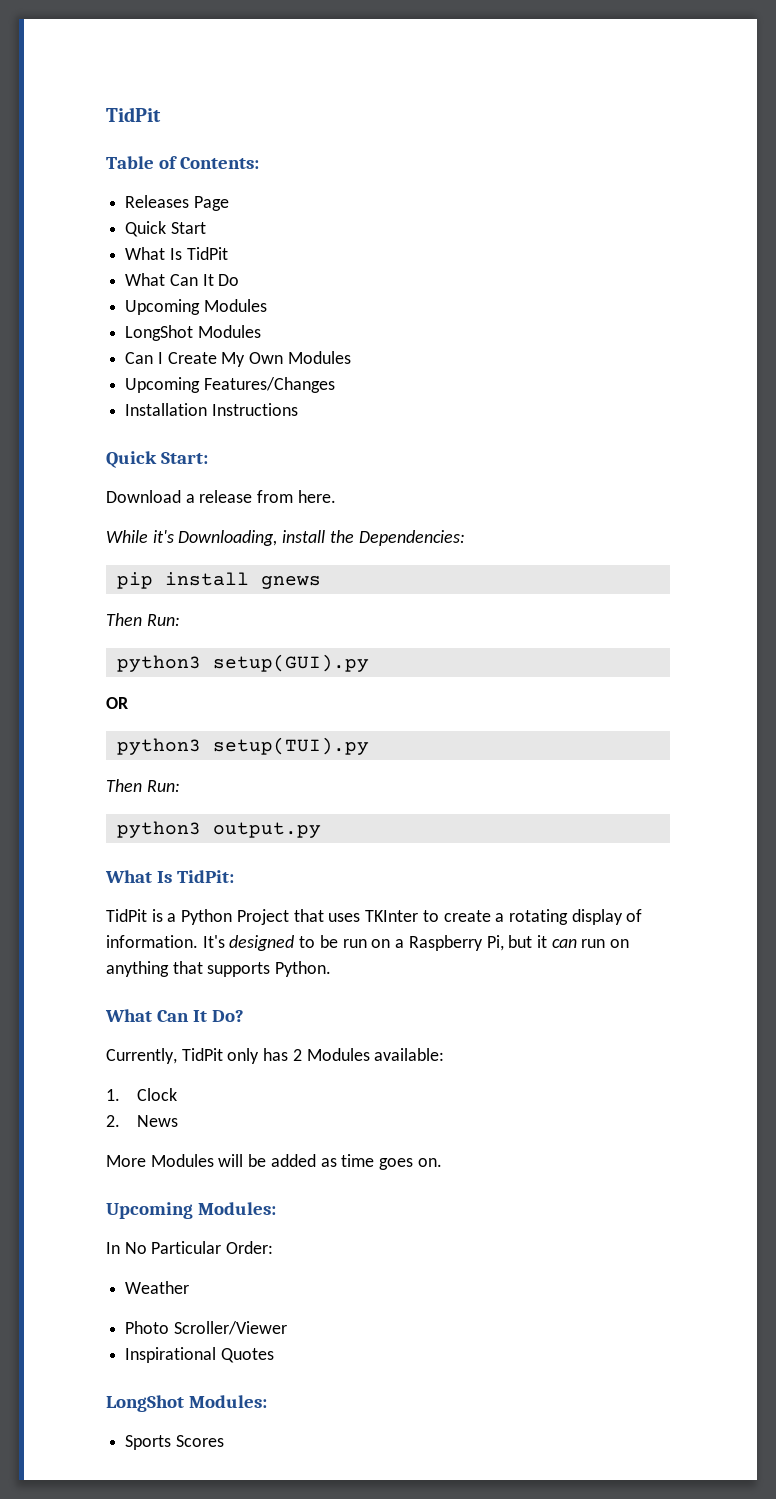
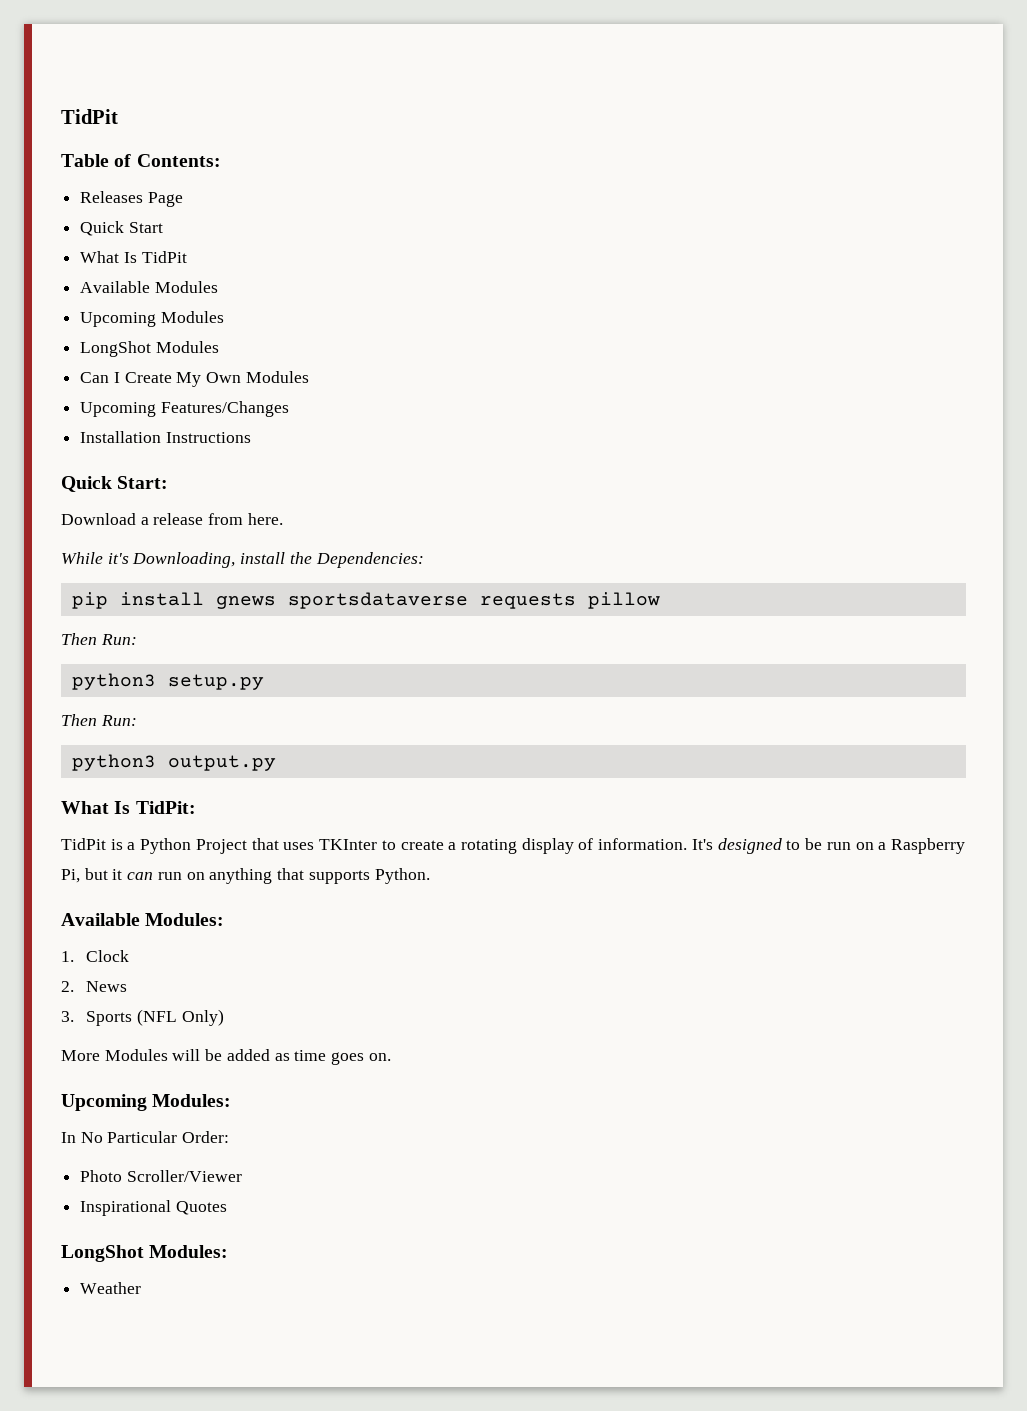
- What Can It Do
+ Available Modules
- pip install gnews
+ pip install gnews sportsdataverse requests pillow
  Then Run:
- python3 setup(GUI).py
- OR
- python3 setup(TUI).py
+ python3 setup.py
- What Can It Do?
- Currently, TidPit only has 2 Modules available:
+ Available Modules:
+ 3. Sports (NFL Only)
- Weather
- Sports Scores
+ Weather

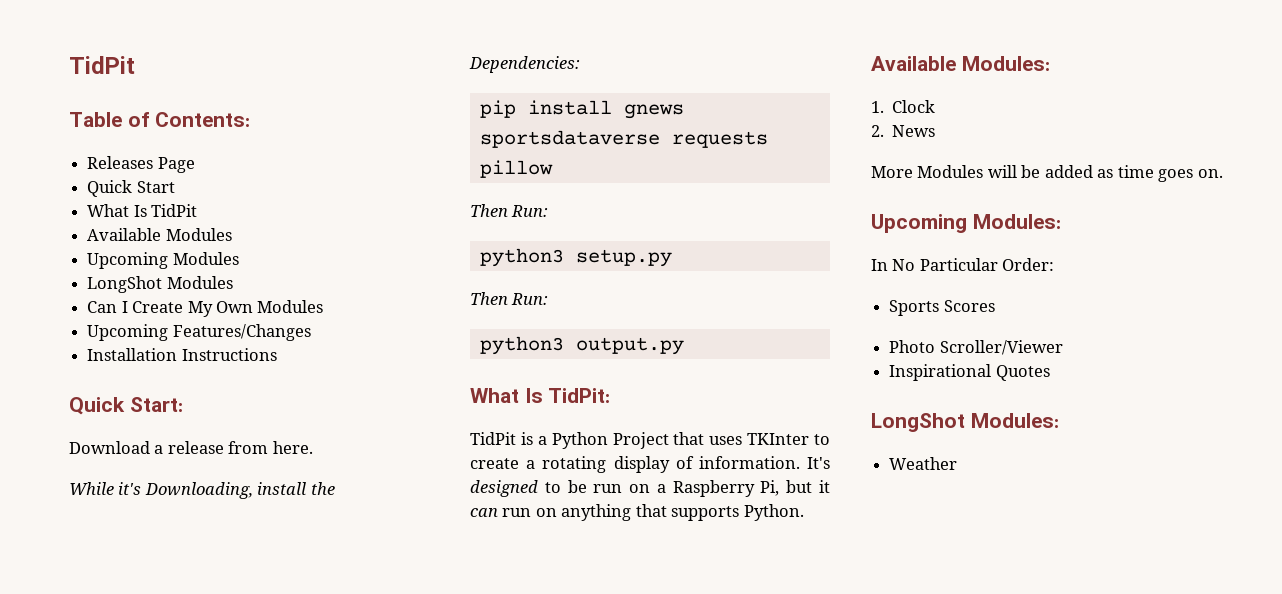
- 3. Sports (NFL Only)
+ Sports Scores

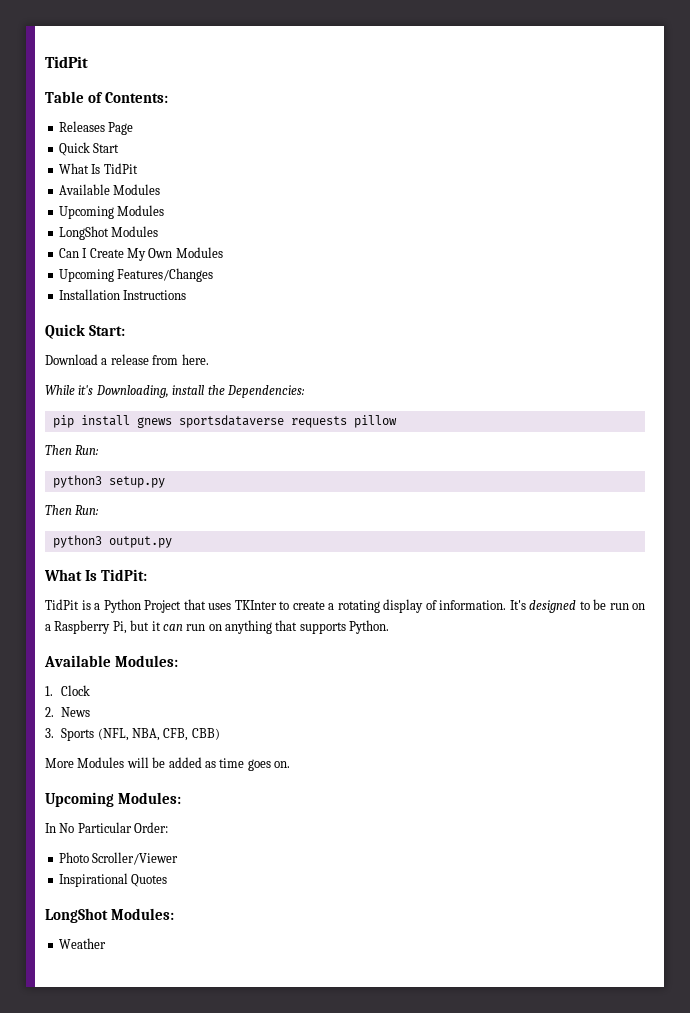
+ 3. Sports (NFL, NBA, CFB, CBB)
- Sports Scores

